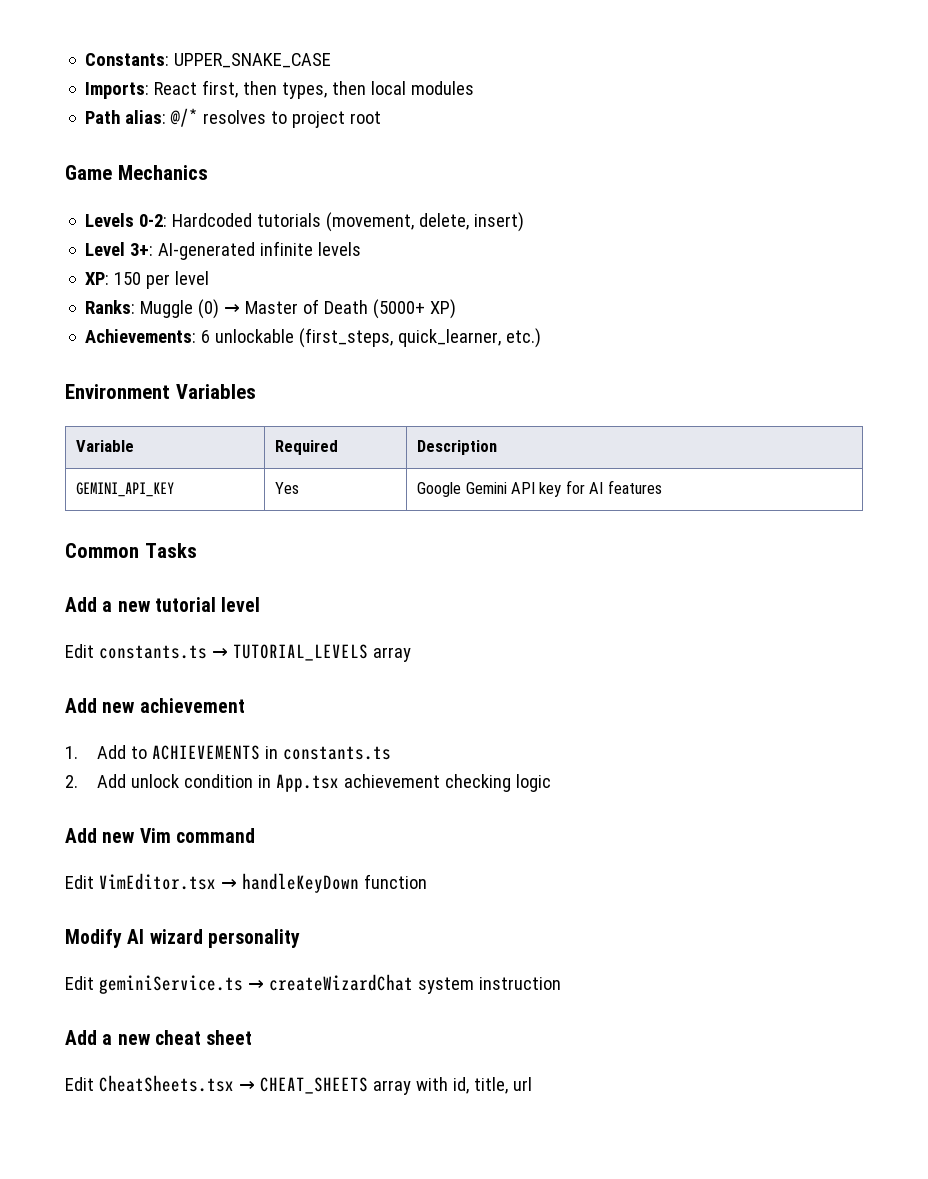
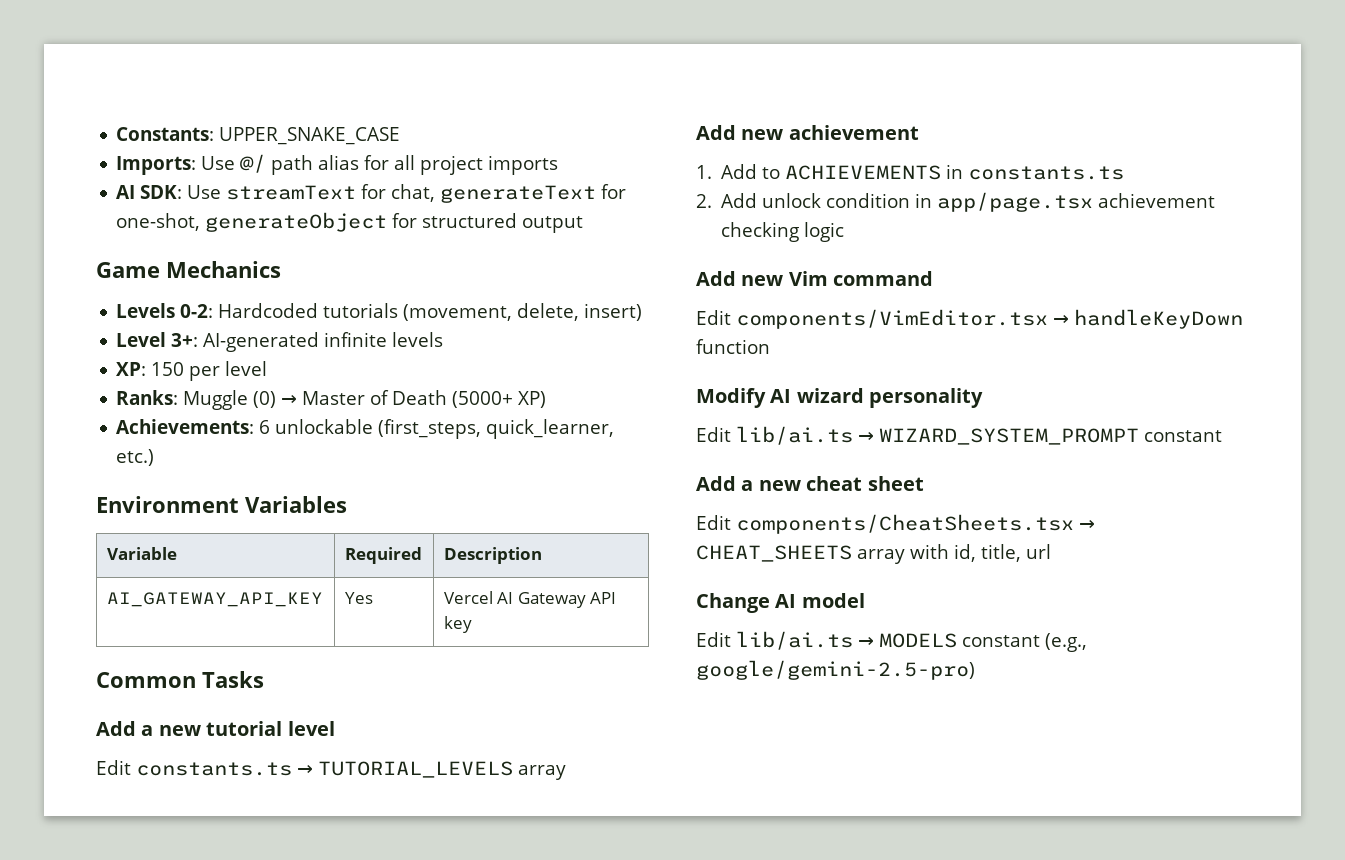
- Imports: React first, then types, then local modules
- Path alias: @/* resolves to project root
+ Imports: Use @/ path alias for all project imports
+ AI SDK: Use streamText for chat, generateText for one-shot, generateObject for structured output
- GEMINI_API_KEY | Yes | Google Gemini API key for AI features
+ AI_GATEWAY_API_KEY | Yes | Vercel AI Gateway API key
- 2. Add unlock condition in App.tsx achievement checking logic
+ 2. Add unlock condition in app/page.tsx achievement checking logic
- Edit VimEditor.tsx → handleKeyDown function
+ Edit components/VimEditor.tsx → handleKeyDown function
- Edit geminiService.ts → createWizardChat system instruction
+ Edit lib/ai.ts → WIZARD_SYSTEM_PROMPT constant
- Edit CheatSheets.tsx → CHEAT_SHEETS array with id, title, url
+ Edit components/CheatSheets.tsx → CHEAT_SHEETS array with id, title, url
+ Change AI model
+ Edit lib/ai.ts → MODELS constant (e.g., google/gemini-2.5-pro)

